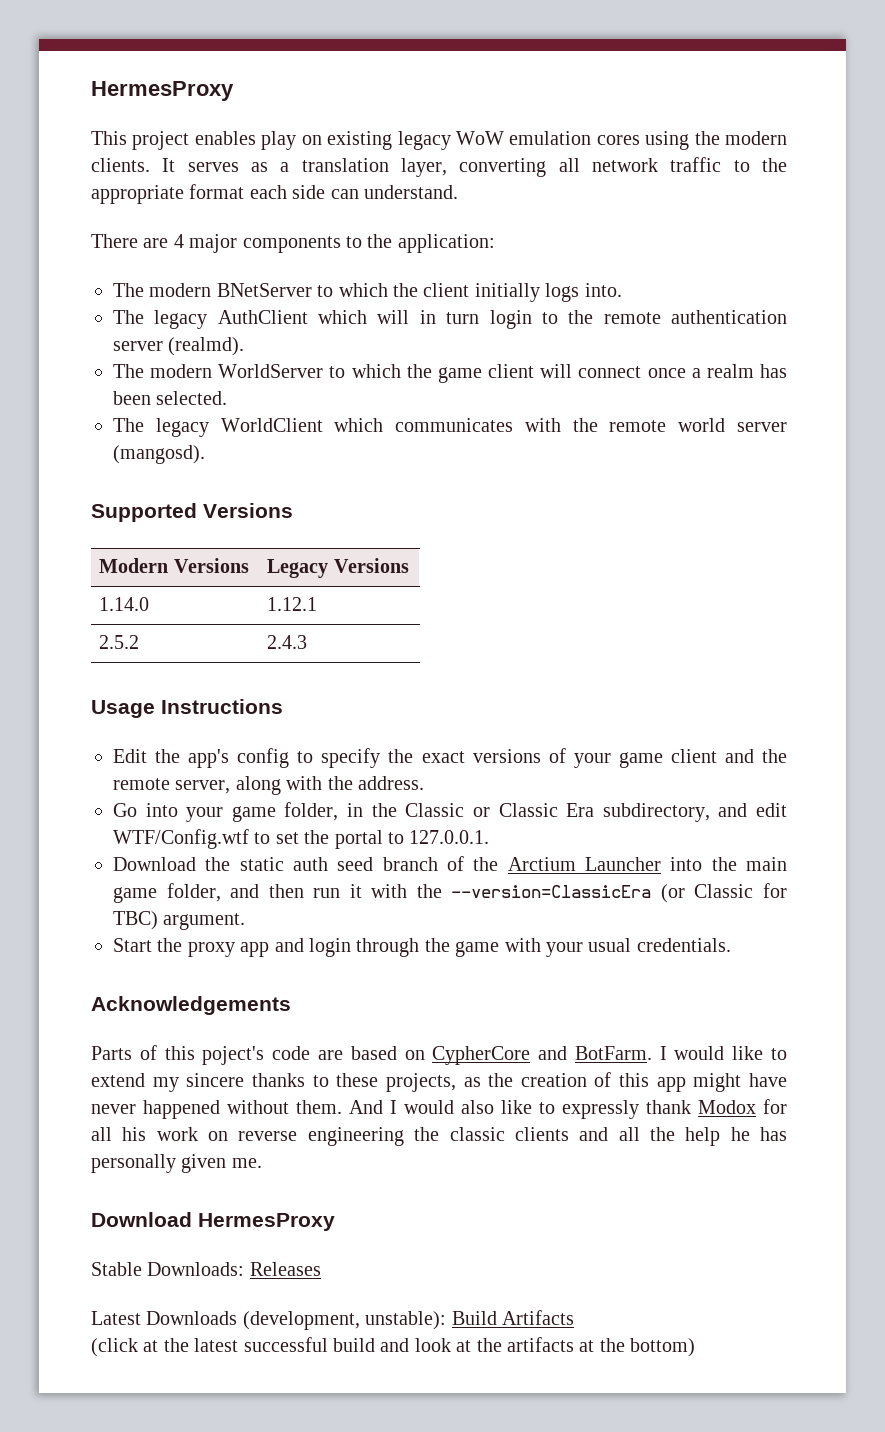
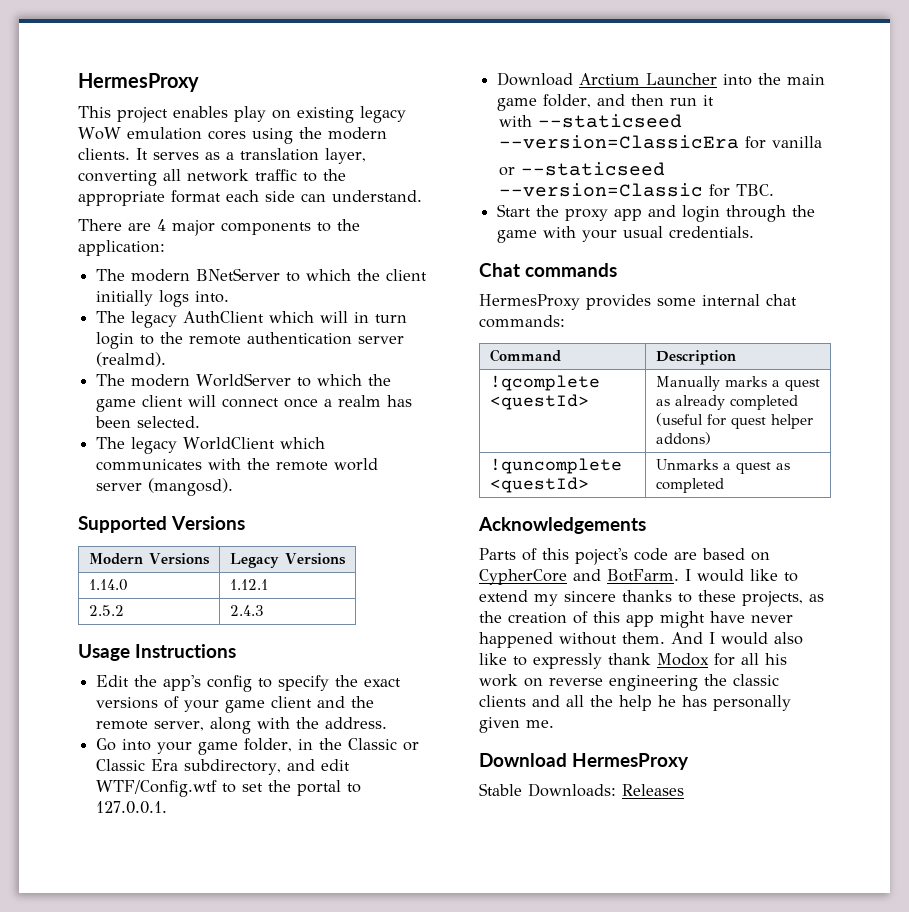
- Download the static auth seed branch of the Arctium Launcher into the main game folder, and then run it with the --version=ClassicEra (or Classic for TBC) argument.
+ Download Arctium Launcher into the main game folder, and then run it
+ with --staticseed --version=ClassicEra for vanilla
+ or --staticseed --version=Classic for TBC.
+ Chat commands
+ HermesProxy provides some internal chat commands:
+ Command | Description
+ !qcomplete <questId> | Manually marks a quest as already completed (useful for quest helper addons)
+ !quncomplete <questId> | Unmarks a quest as completed
- Latest Downloads (development, unstable): Build Artifacts
- (click at the latest successful build and look at the artifacts at the bottom)

